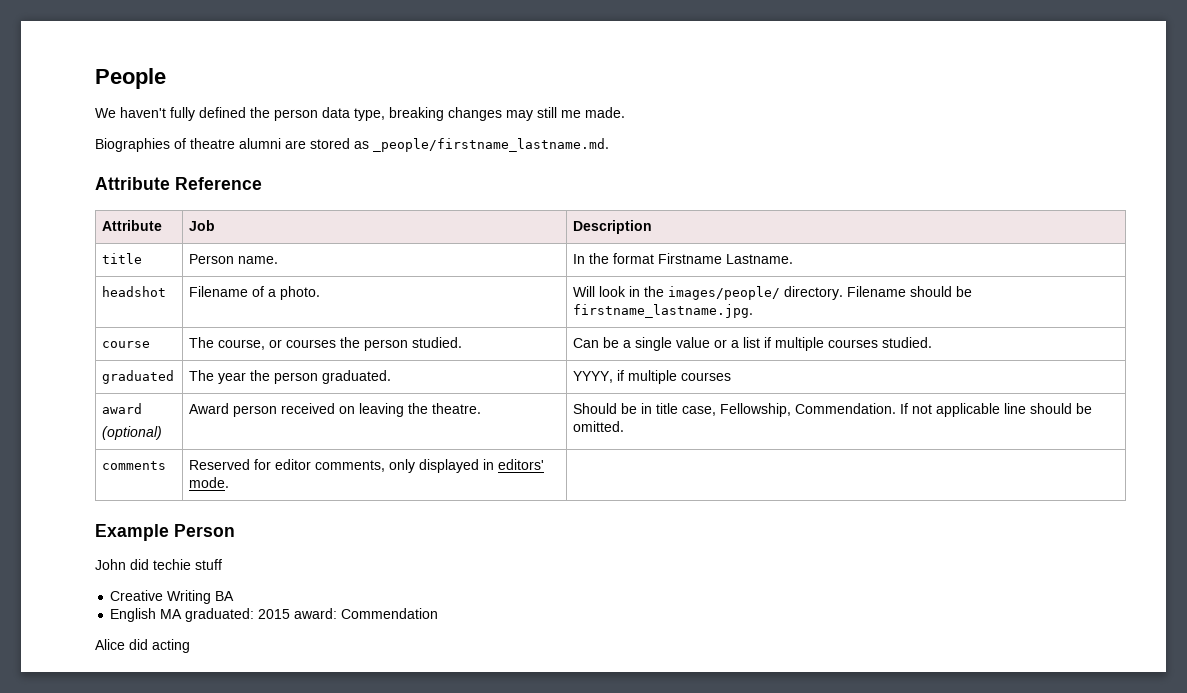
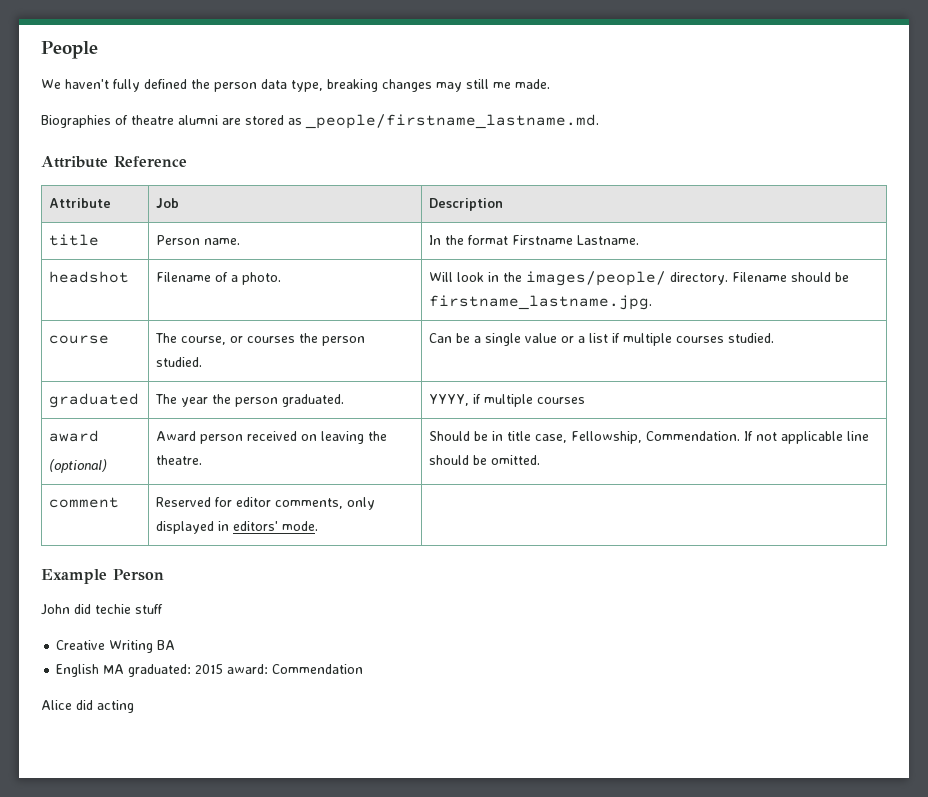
- comments | Reserved for editor comments, only displayed in editors' mode. |
+ comment | Reserved for editor comments, only displayed in editors' mode. |

